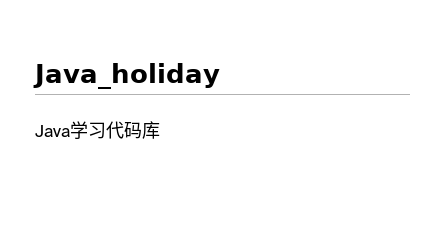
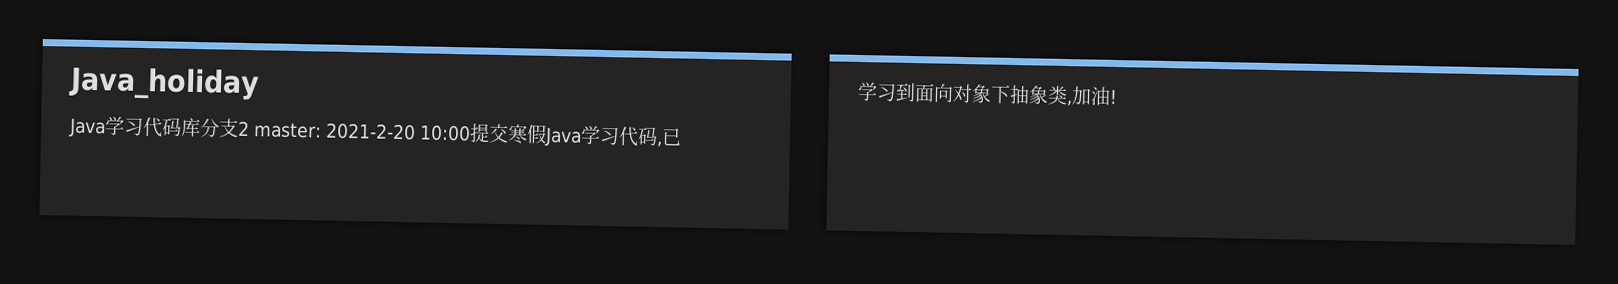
- Java学习代码库
+ Java学习代码库分支2 master: 2021-2-20 10:00提交寒假Java学习代码,已学习到面向对象下抽象类,加油!

